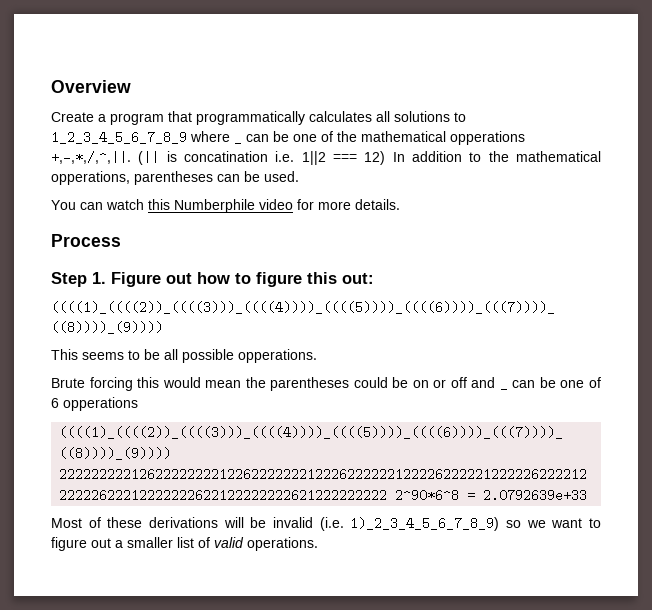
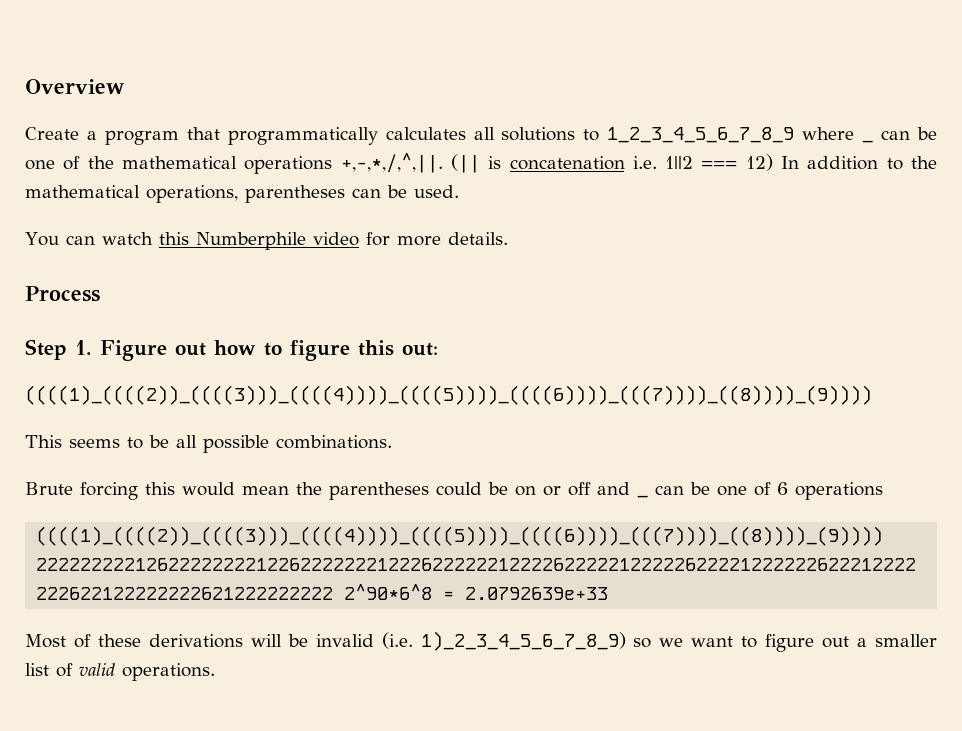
- Create a program that programmatically calculates all solutions to 1_2_3_4_5_6_7_8_9 where _ can be one of the mathematical opperations +,-,*,/,^,||.
+ Create a program that programmatically calculates all solutions to 1_2_3_4_5_6_7_8_9 where _ can be one of the mathematical operations +,-,*,/,^,||.
- (|| is concatination i.e. 1||2 === 12) In addition to the mathematical opperations, parentheses can be used.
+ (|| is concatenation i.e. 1||2 === 12) In addition to the mathematical operations, parentheses can be used.
- This seems to be all possible opperations.
+ This seems to be all possible combinations.
- Brute forcing this would mean the parentheses could be on or off and _ can be one of 6 opperations
+ Brute forcing this would mean the parentheses could be on or off and _ can be one of 6 operations

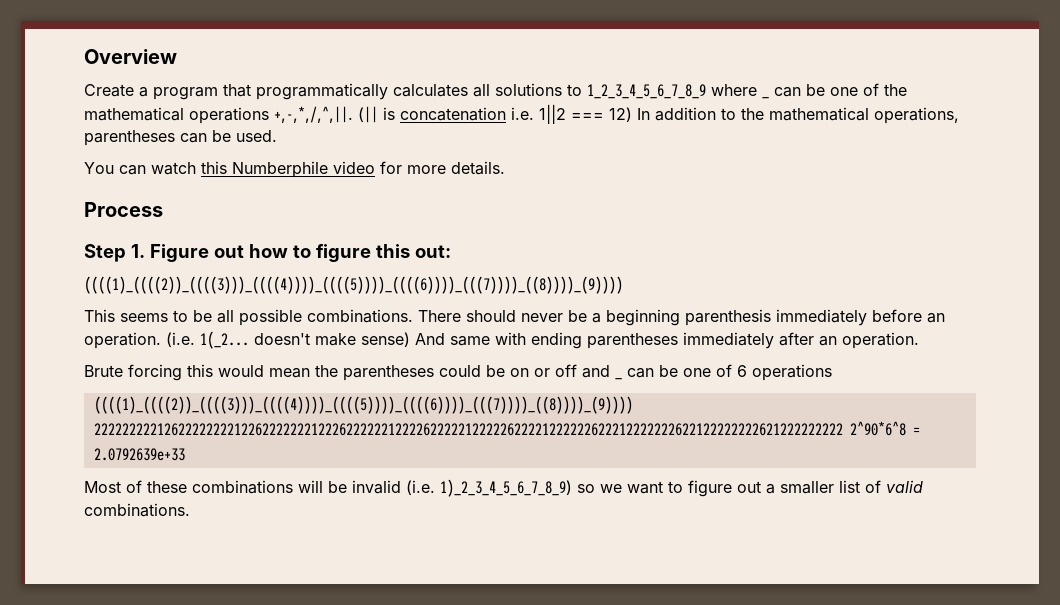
+ There should never be a beginning parenthesis immediately before an operation. (i.e. 1(_2... doesn't make sense) And same with ending parentheses immediately after an operation.
- Most of these derivations will be invalid (i.e. 1)_2_3_4_5_6_7_8_9) so we want to figure out a smaller list of valid operations.
+ Most of these combinations will be invalid (i.e. 1)_2_3_4_5_6_7_8_9) so we want to figure out a smaller list of valid combinations.

